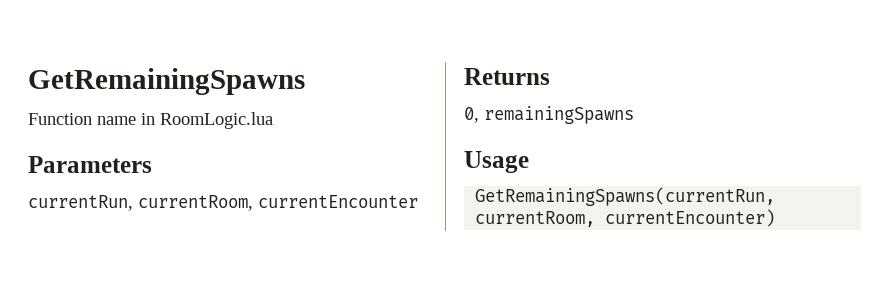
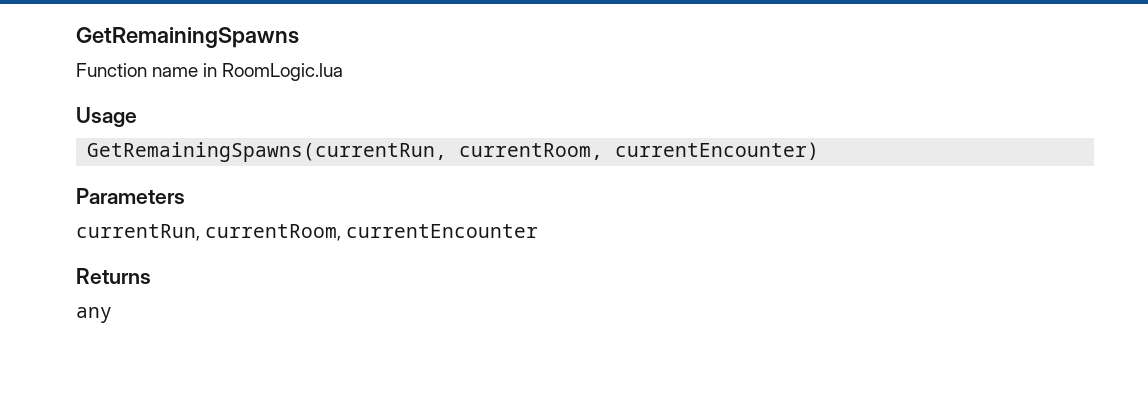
+ Usage
+ GetRemainingSpawns(currentRun, currentRoom, currentEncounter)
- 0, remainingSpawns
- Usage
- GetRemainingSpawns(currentRun, currentRoom, currentEncounter)
+ any

